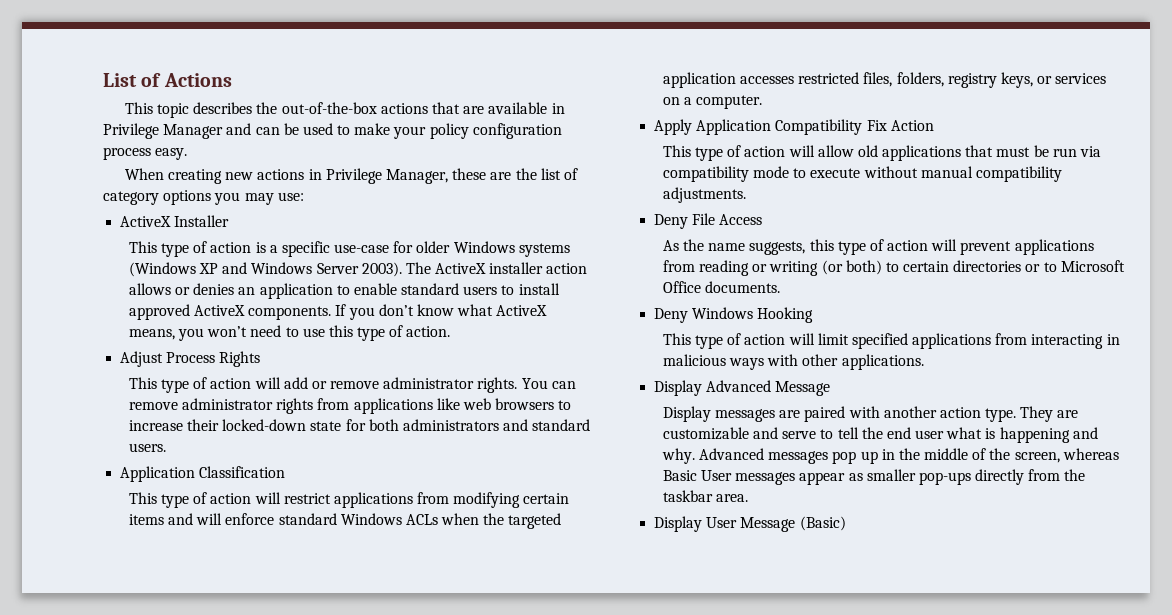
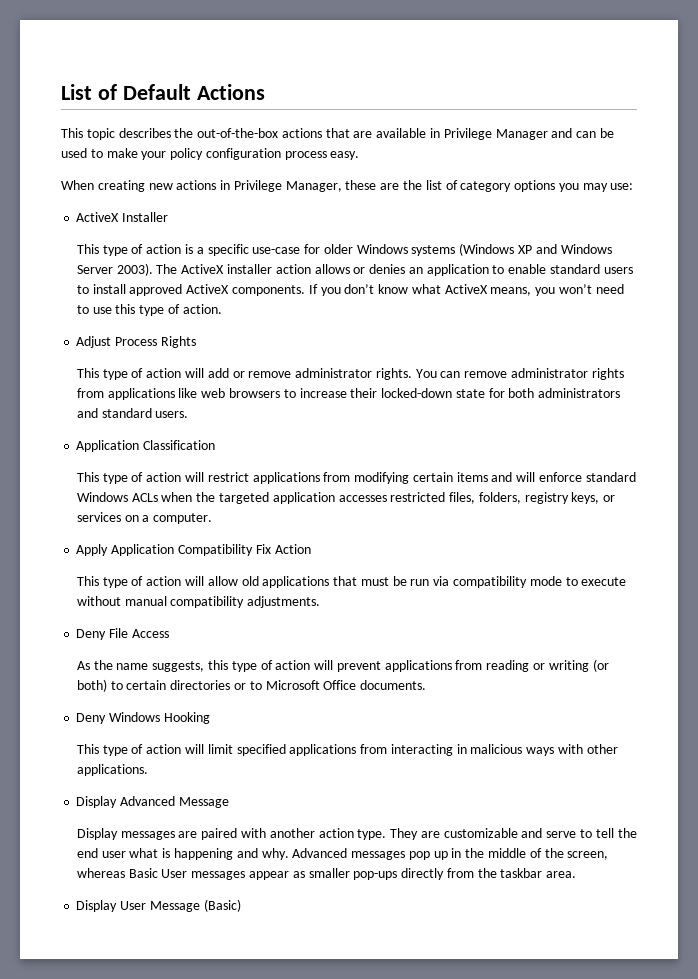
- List of Actions
+ List of Default Actions

